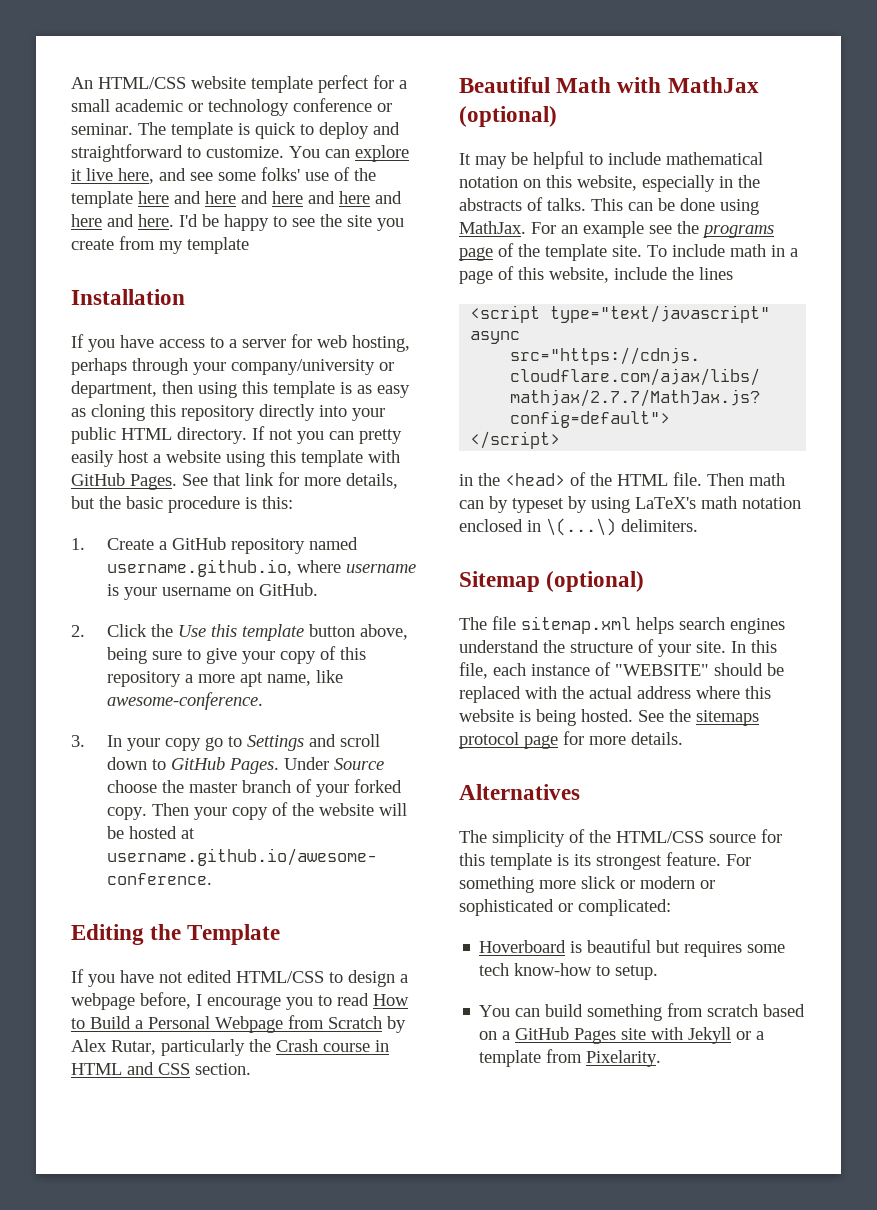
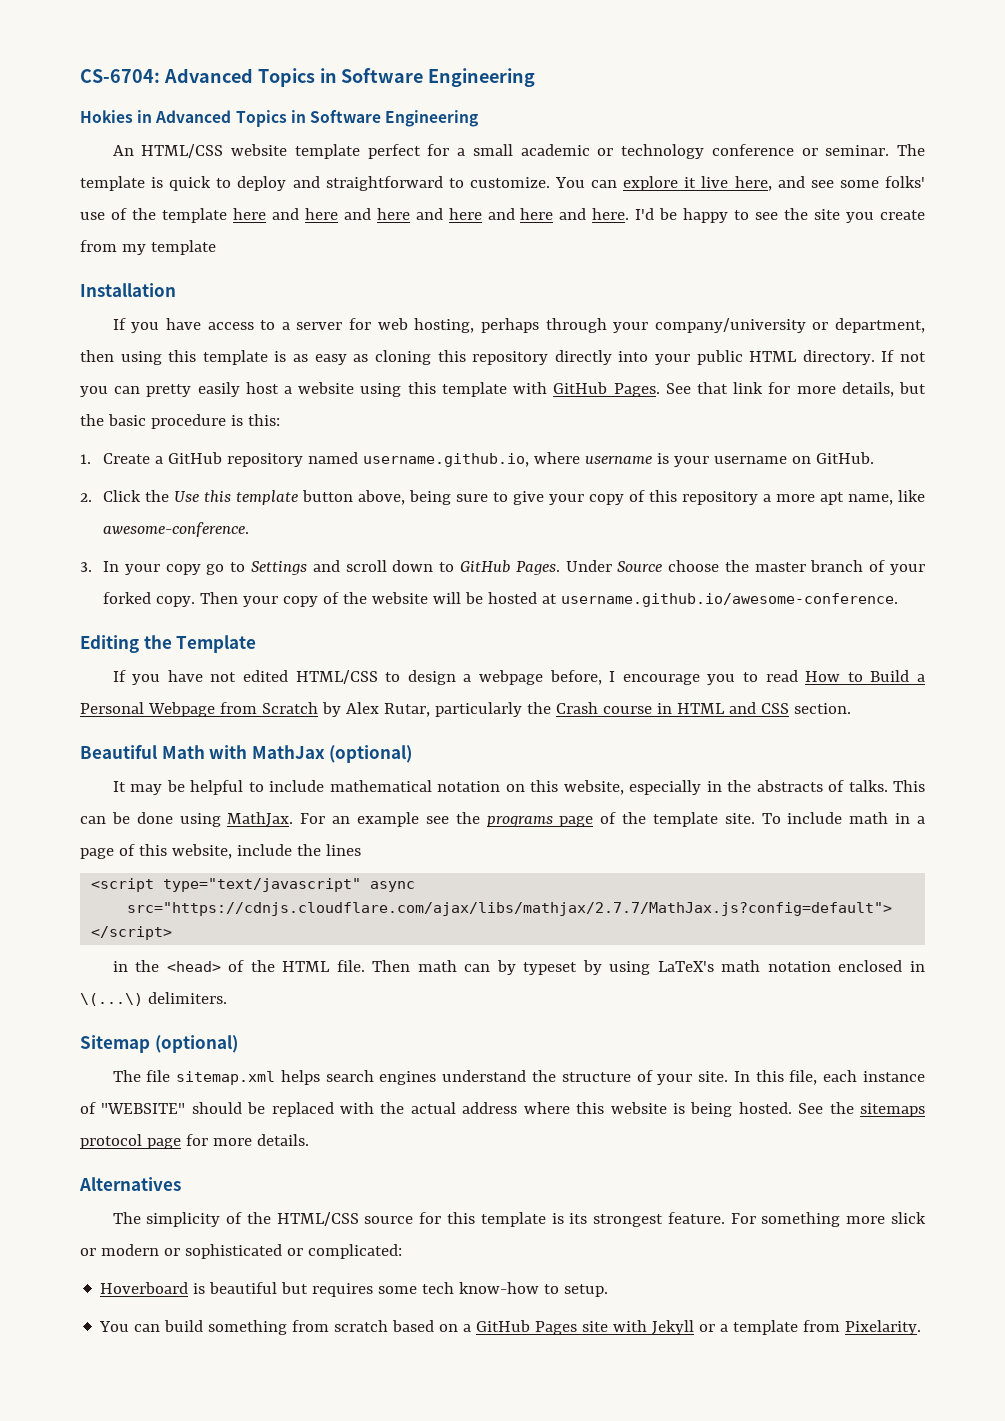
+ CS-6704: Advanced Topics in Software Engineering
+ Hokies in Advanced Topics in Software Engineering

